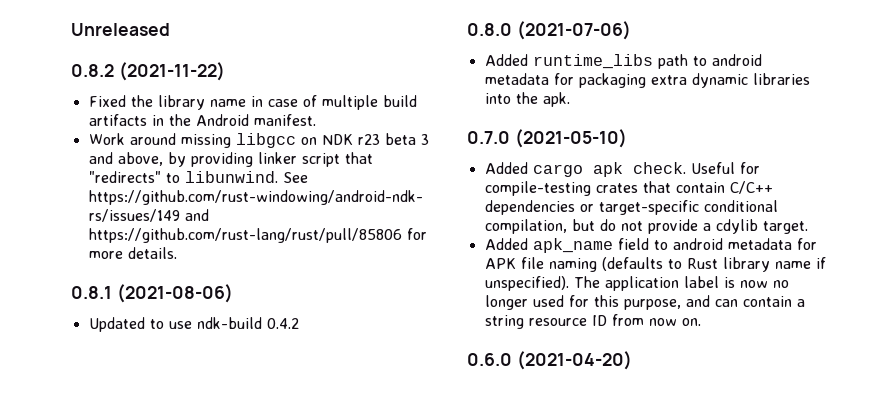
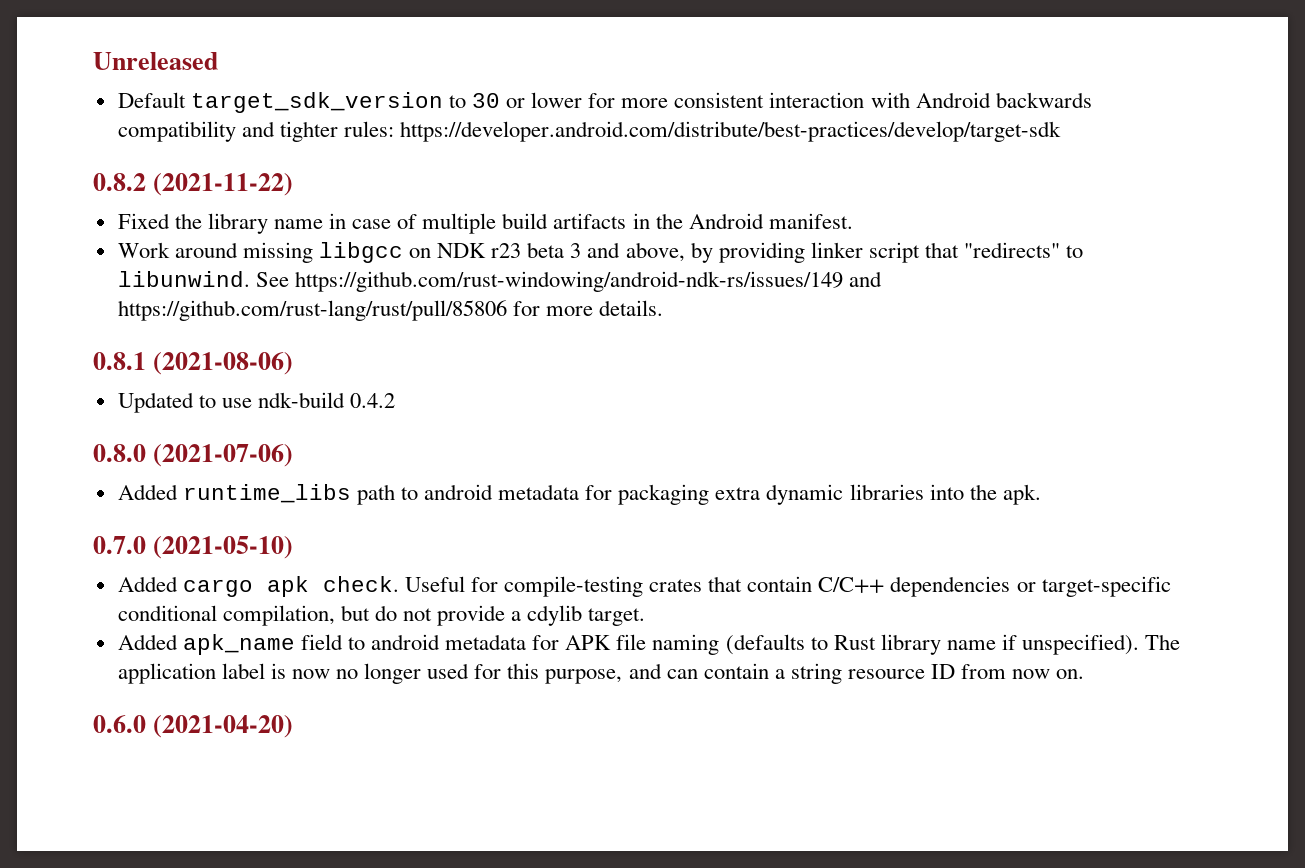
+ Default target_sdk_version to 30 or lower for more consistent interaction with Android backwards compatibility and tighter rules: https://developer.android.com/distribute/best-practices/develop/target-sdk

